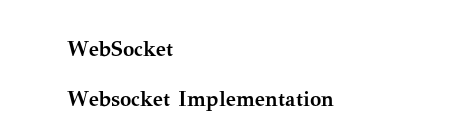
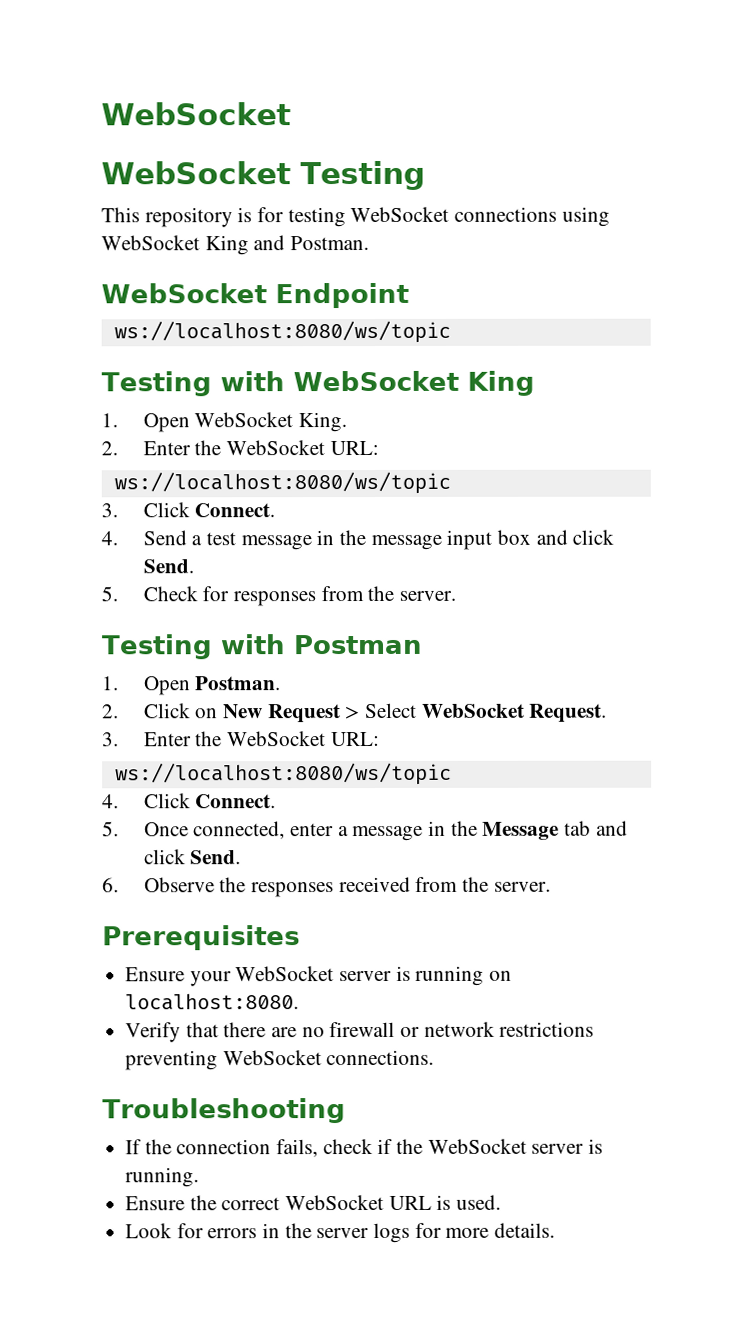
- Websocket Implementation
+ WebSocket Testing
+ This repository is for testing WebSocket connections using WebSocket King and Postman.
+ WebSocket Endpoint
+ ws://localhost:8080/ws/topic
+ Testing with WebSocket King
+ 1. Open WebSocket King.
+ 2. Enter the WebSocket URL:
+ ws://localhost:8080/ws/topic
+ 3. Click Connect.
+ 4. Send a test message in the message input box and click Send.
+ 5. Check for responses from the server.
+ Testing with Postman
+ 1. Open Postman.
+ 2. Click on New Request > Select WebSocket Request.
+ 3. Enter the WebSocket URL:
+ ws://localhost:8080/ws/topic
+ 4. Click Connect.
+ 5. Once connected, enter a message in the Message tab and click Send.
+ 6. Observe the responses received from the server.
+ Prerequisites
+ Ensure your WebSocket server is running on localhost:8080.
+ Verify that there are no firewall or network restrictions preventing WebSocket connections.
+ Troubleshooting
+ If the connection fails, check if the WebSocket server is running.
+ Ensure the correct WebSocket URL is used.
+ Look for errors in the server logs for more details.

